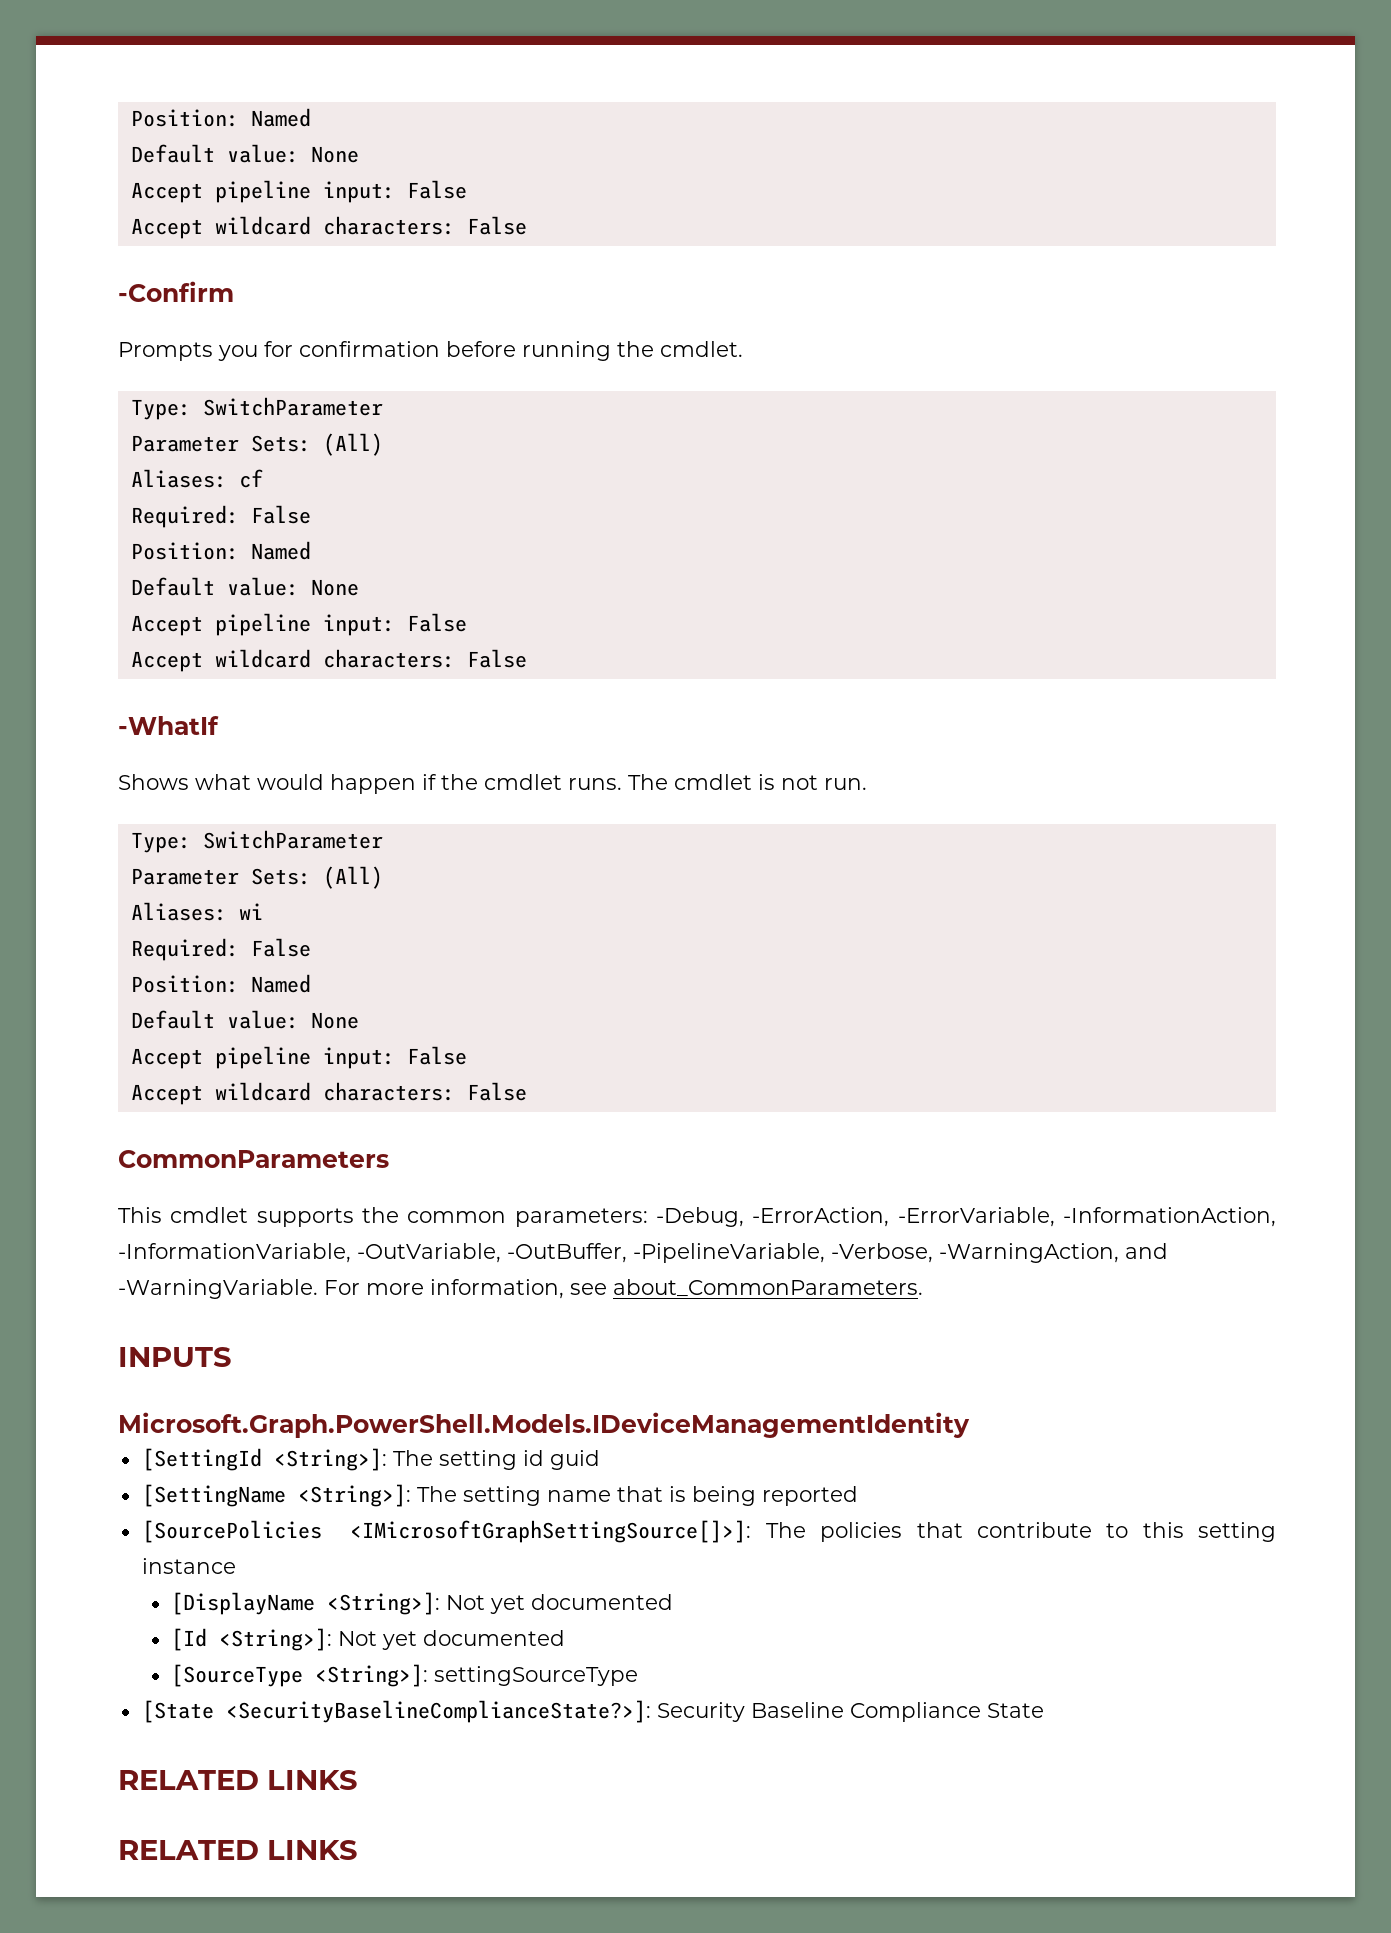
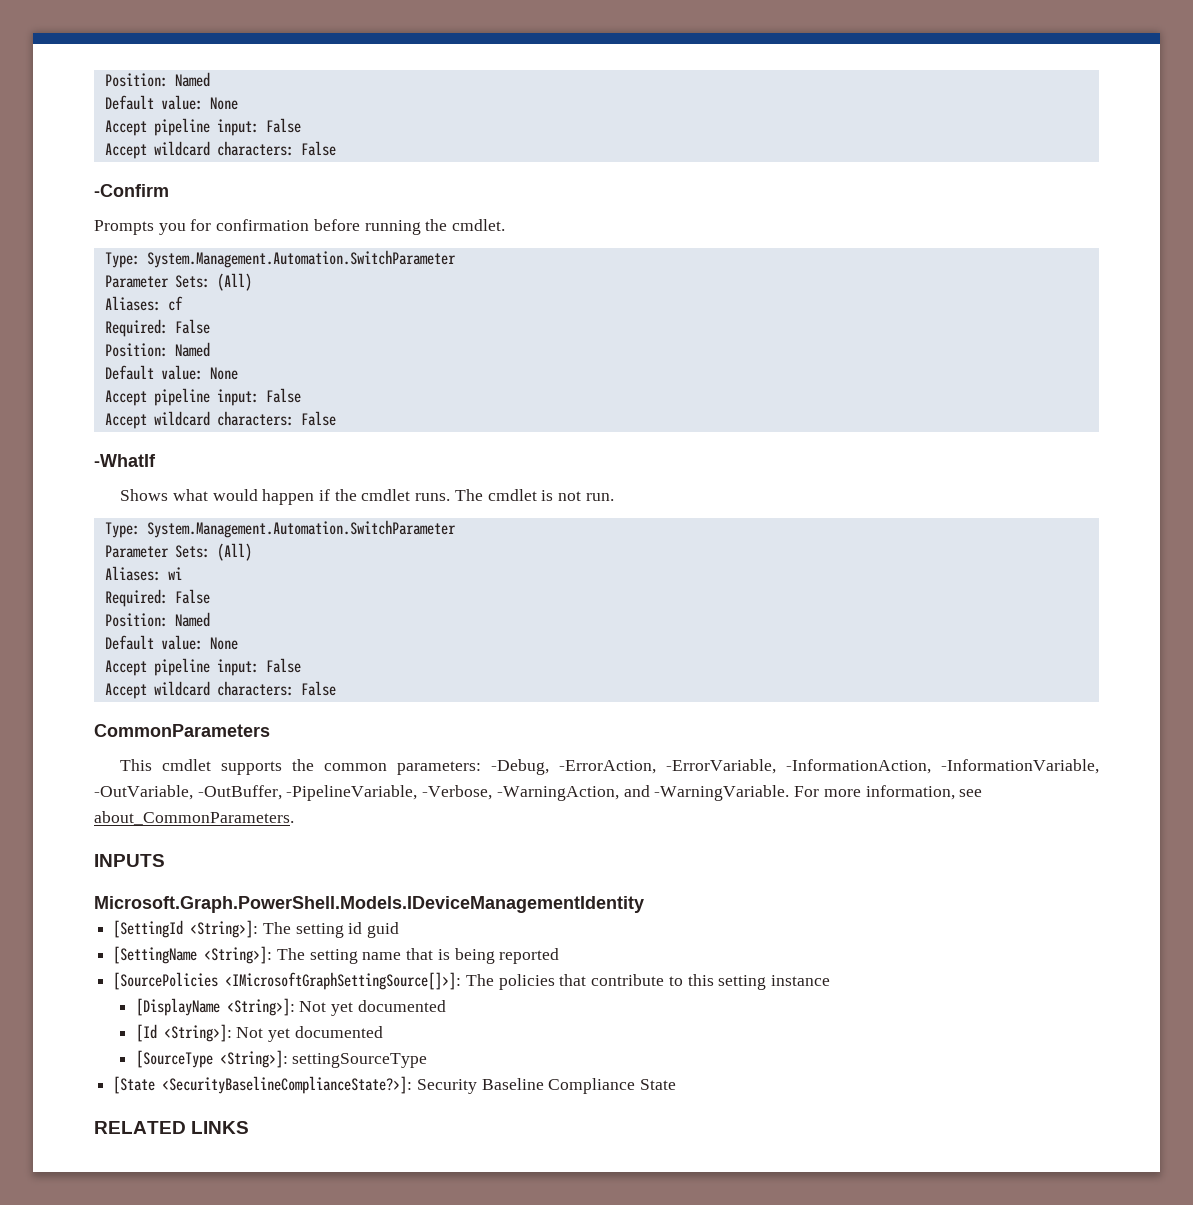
  Prompts you for confirmation before running the cmdlet.
- Type: SwitchParameter
+ Type: System.Management.Automation.SwitchParameter
  The cmdlet is not run.
- Type: SwitchParameter
+ Type: System.Management.Automation.SwitchParameter
  [State <SecurityBaselineComplianceState?>]: Security Baseline Compliance State
- RELATED LINKS

